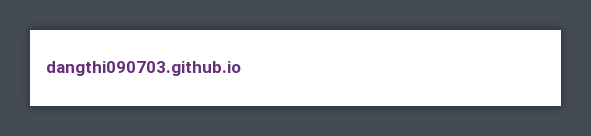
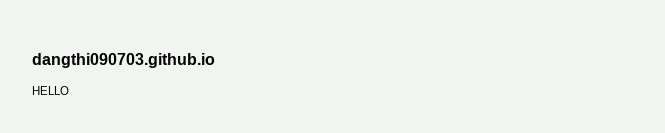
+ HELLO

